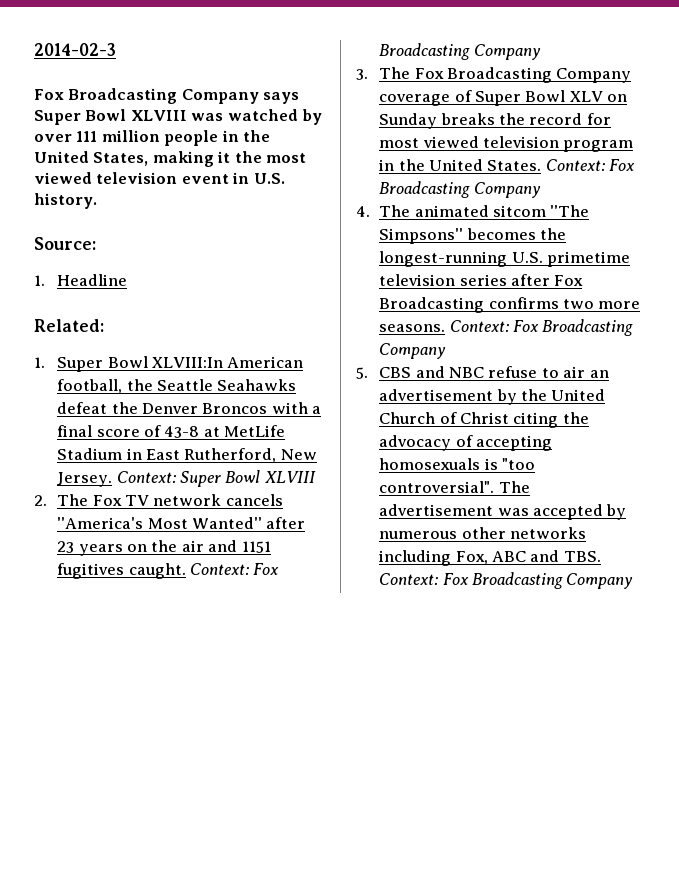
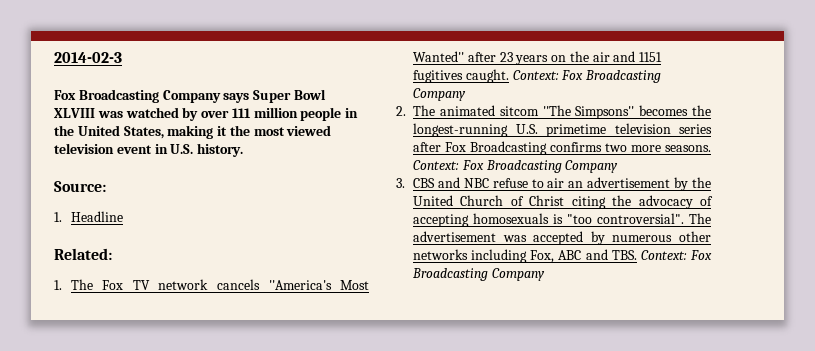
- 1. Super Bowl XLVIII:In American football, the Seattle Seahawks defeat the Denver Broncos with a final score of 43-8 at MetLife Stadium in East Rutherford, New Jersey. Context: Super Bowl XLVIII
- 2. The Fox TV network cancels ''America's Most Wanted'' after 23 years on the air and 1151 fugitives caught.
+ 1. The Fox TV network cancels ''America's Most Wanted'' after 23 years on the air and 1151 fugitives caught.
- 3. The Fox Broadcasting Company coverage of Super Bowl XLV on Sunday breaks the record for most viewed television program in the United States. Context: Fox Broadcasting Company
- 4. The animated sitcom ''The Simpsons'' becomes the longest-running U.S. primetime television series after Fox Broadcasting confirms two more seasons.
+ 2. The animated sitcom ''The Simpsons'' becomes the longest-running U.S. primetime television series after Fox Broadcasting confirms two more seasons.
- 5. CBS and NBC refuse to air an advertisement by the United Church of Christ citing the advocacy of accepting homosexuals is "too controversial".
+ 3. CBS and NBC refuse to air an advertisement by the United Church of Christ citing the advocacy of accepting homosexuals is "too controversial".

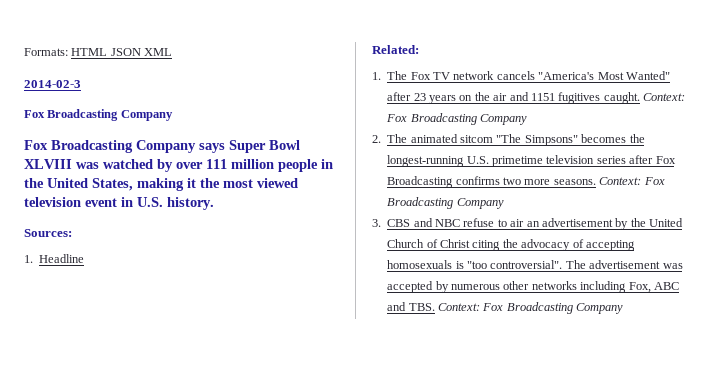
+ Formats: HTML JSON XML
  2014-02-3
+ Fox Broadcasting Company
- Source:
+ Sources:
- 1. The Fox TV network cancels ''America's Most Wanted'' after 23 years on the air and 1151 fugitives caught.
+ 1. The Fox TV network cancels "America's Most Wanted" after 23 years on the air and 1151 fugitives caught.
- 2. The animated sitcom ''The Simpsons'' becomes the longest-running U.S. primetime television series after Fox Broadcasting confirms two more seasons.
+ 2. The animated sitcom "The Simpsons" becomes the longest-running U.S. primetime television series after Fox Broadcasting confirms two more seasons.

